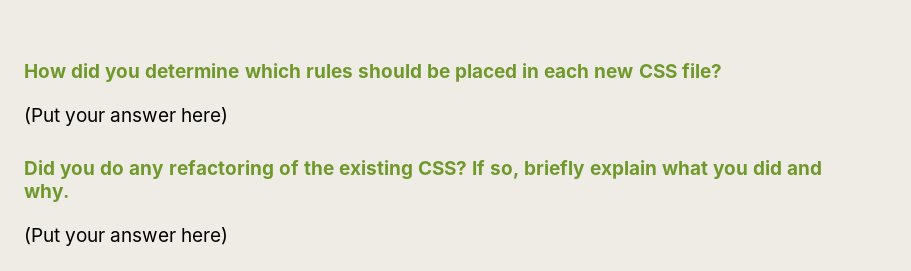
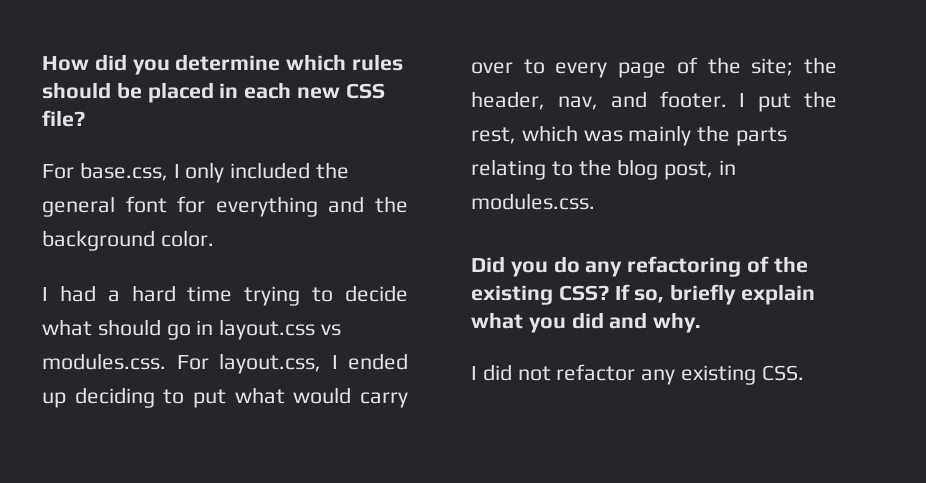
  How did you determine which rules should be placed in each new CSS file?
- (Put your answer here)
+ For base.css, I only included the general font for everything and the background color.
+ I had a hard time trying to decide what should go in layout.css vs modules.css. For layout.css, I ended up deciding to put what would carry over to every page of the site; the header, nav, and footer. I put the rest, which was mainly the parts relating to the blog post, in modules.css.
  If so, briefly explain what you did and why.
- (Put your answer here)
+ I did not refactor any existing CSS.

